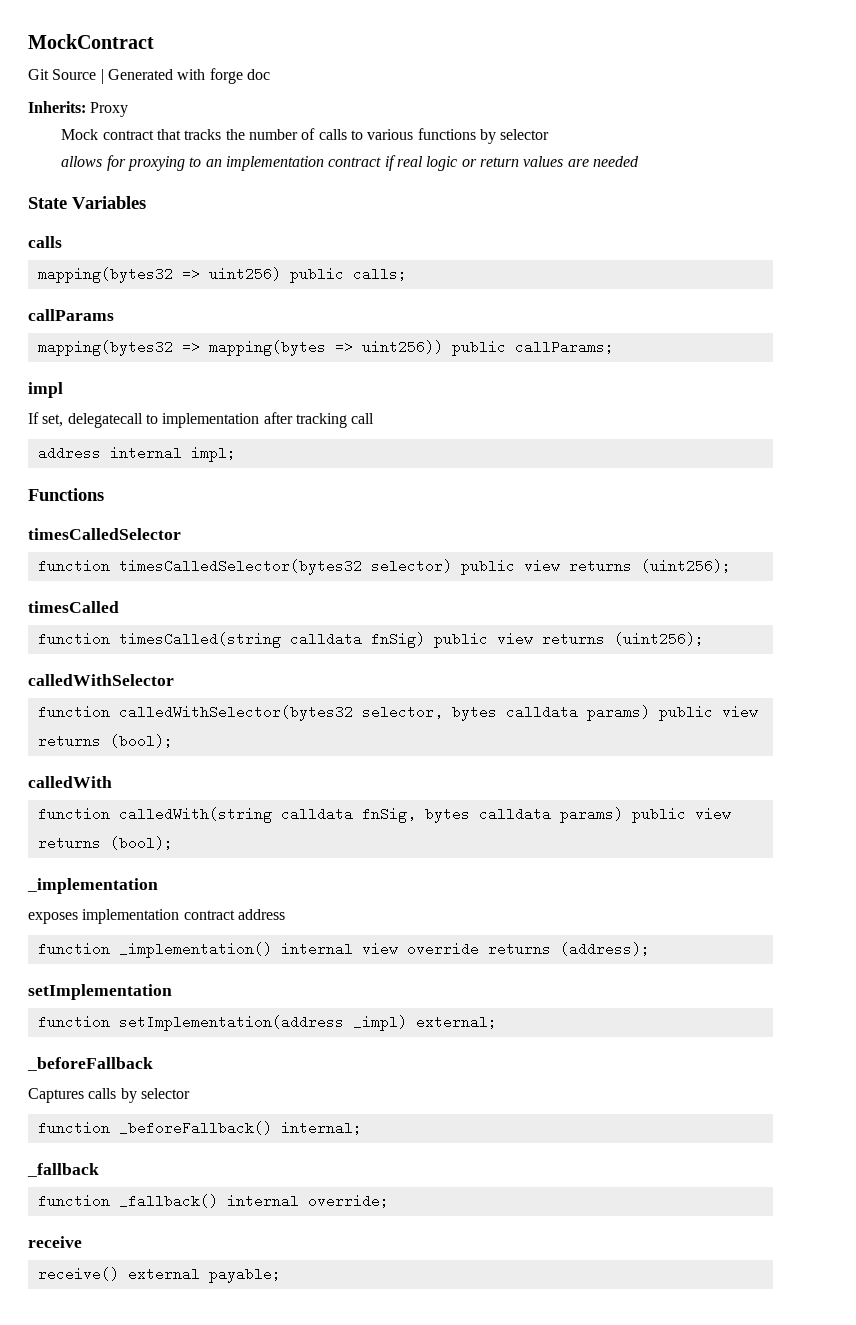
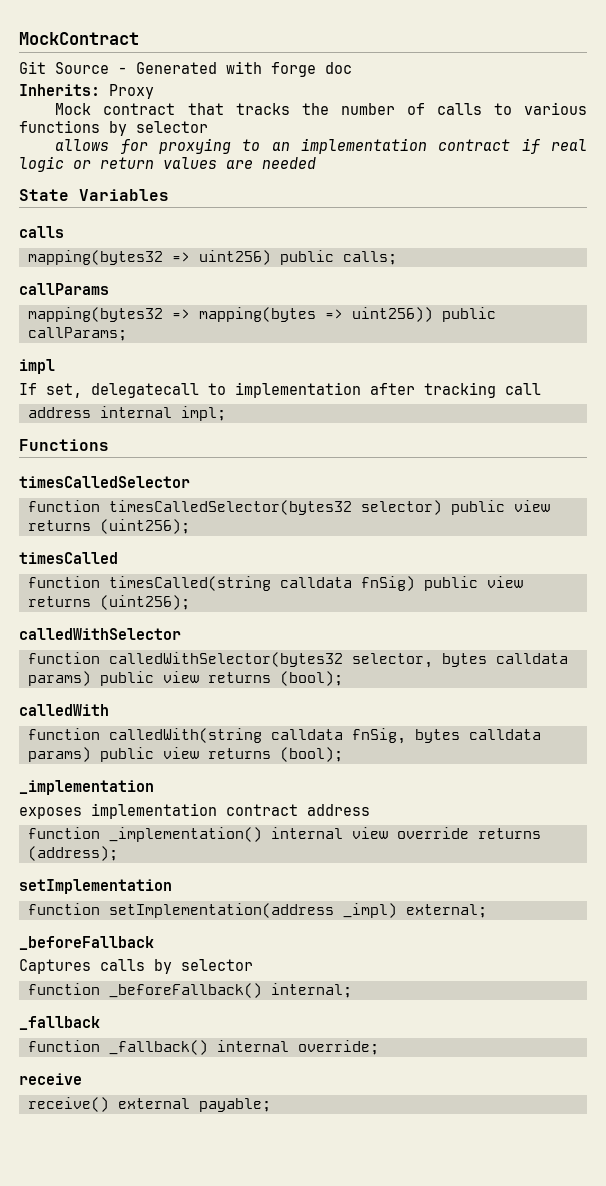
- Git Source | Generated with forge doc
+ Git Source - Generated with forge doc

